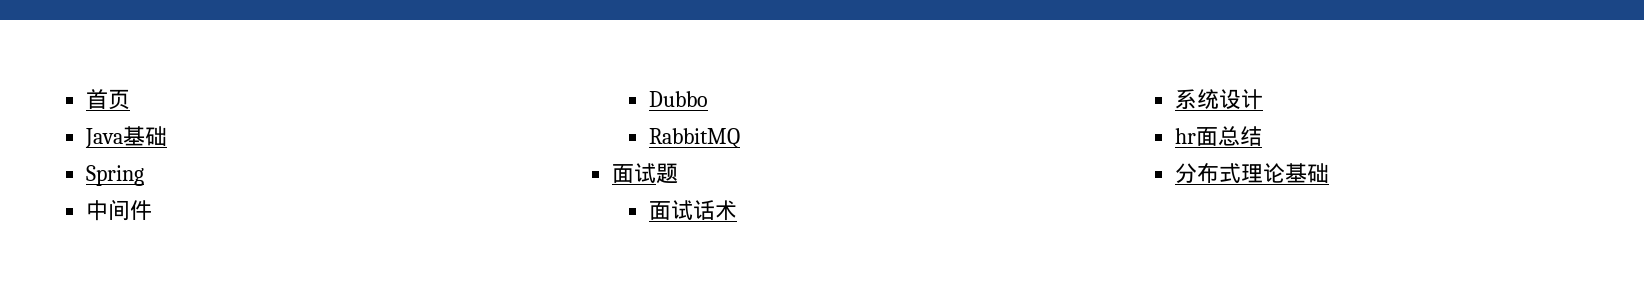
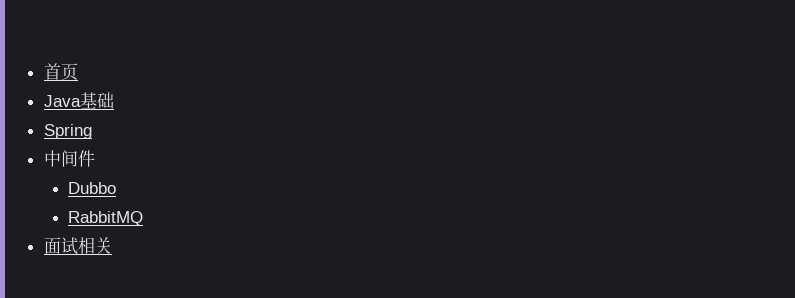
- 面试题
- 面试话术
- 系统设计
- hr面总结
- 分布式理论基础
+ 面试相关

